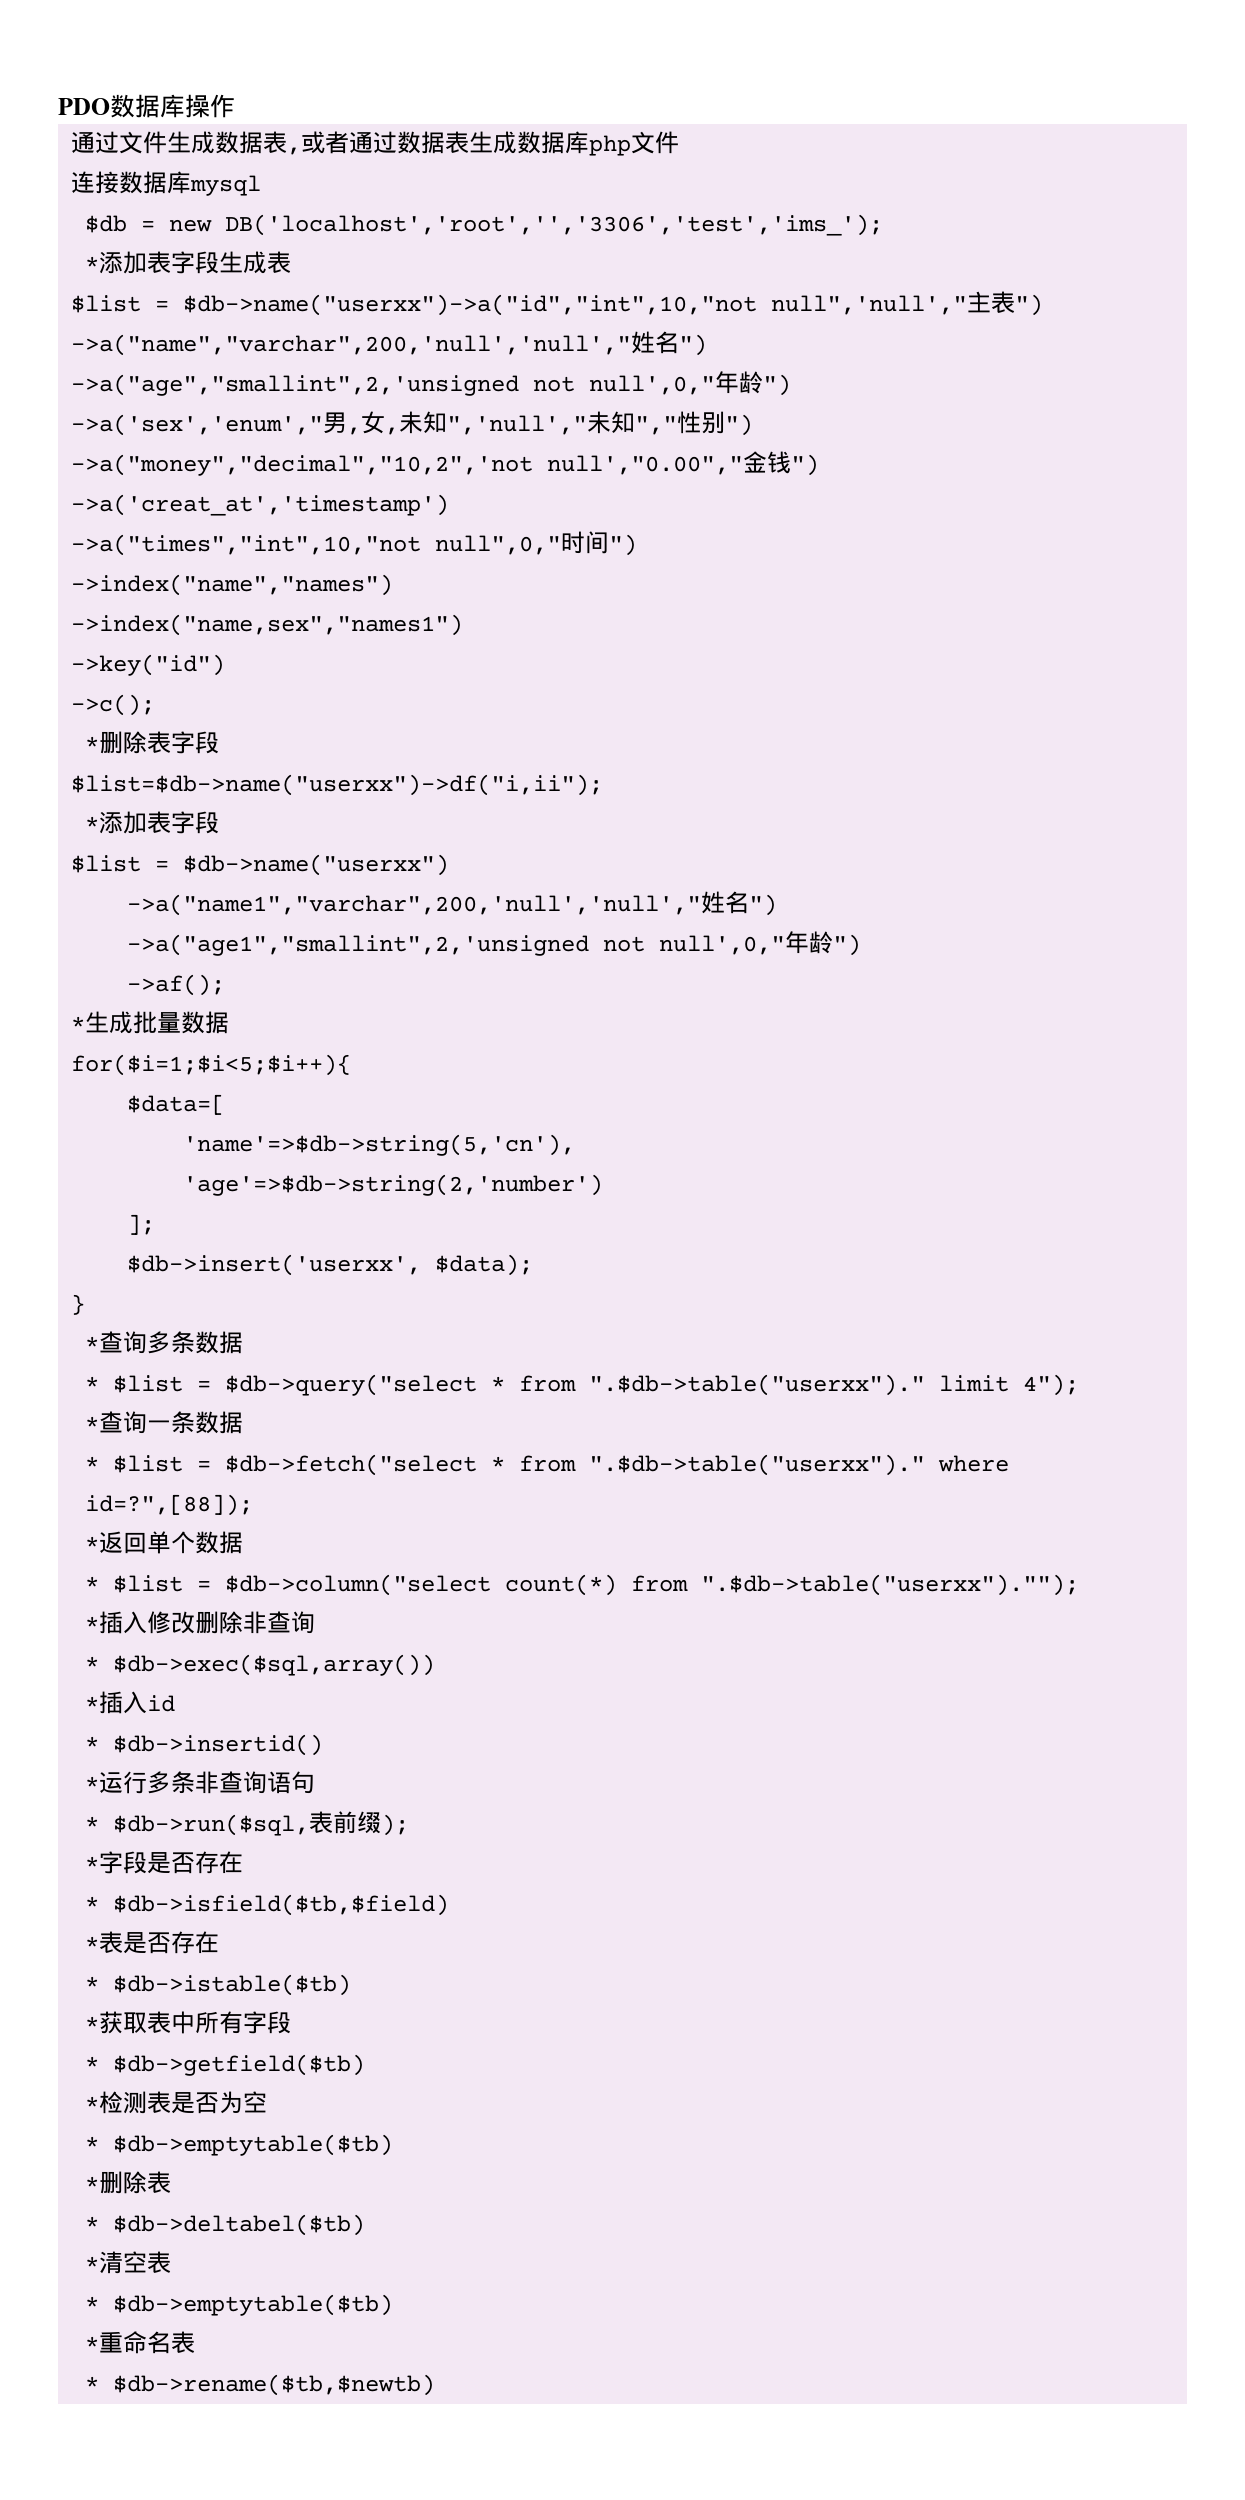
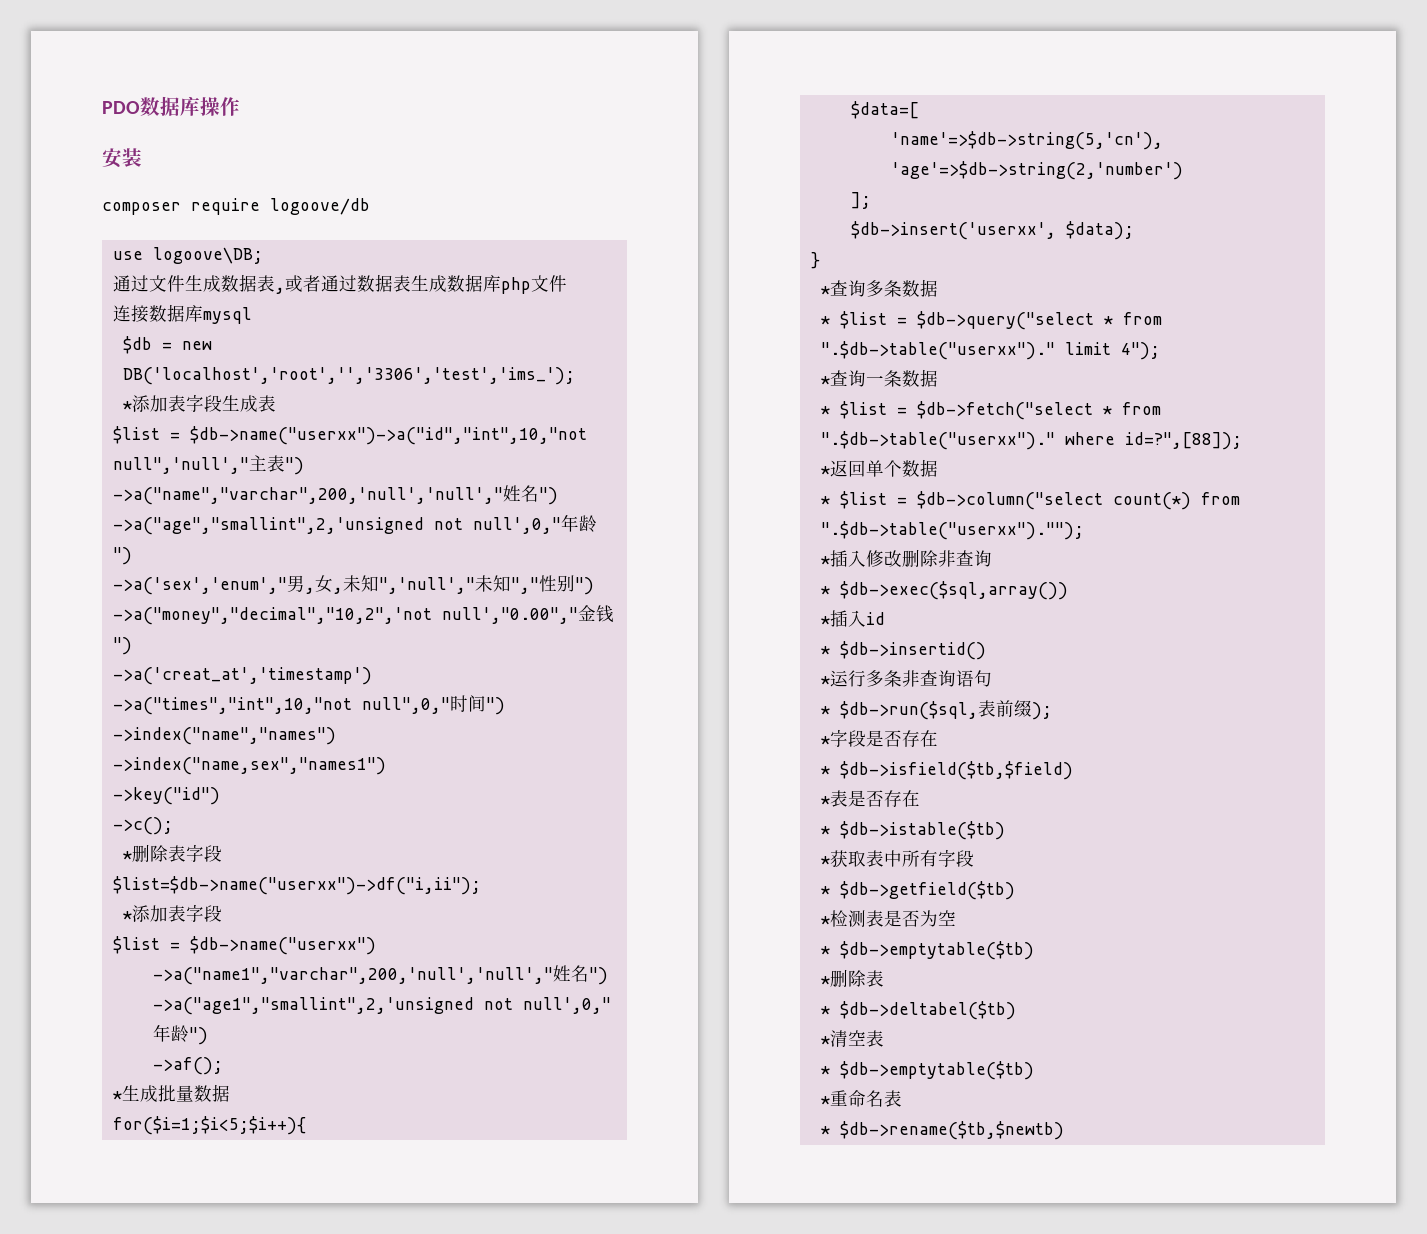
+ 安装
+ composer require logoove/db
+ use logoove\DB;

